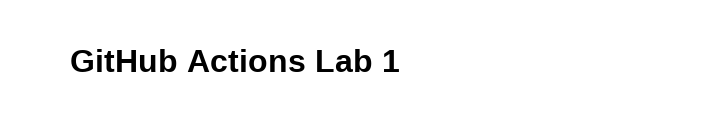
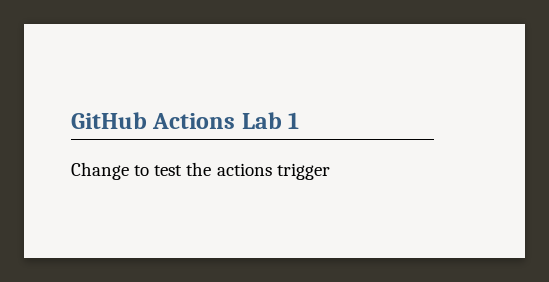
+ Change to test the actions trigger

